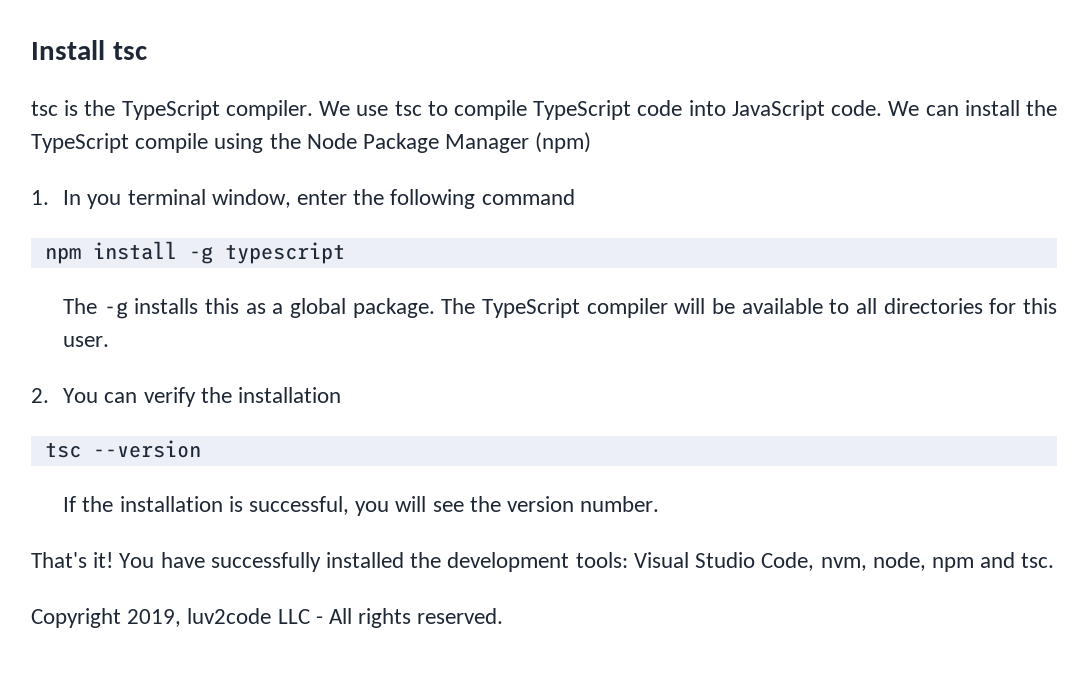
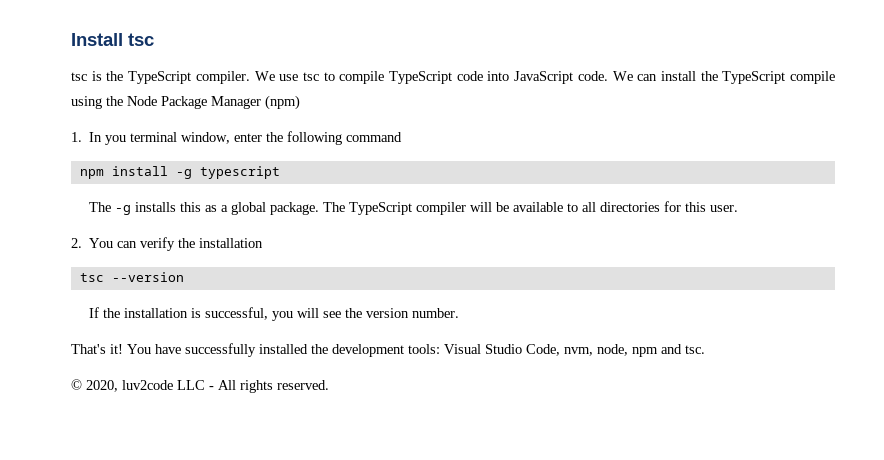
- Copyright 2019, luv2code LLC - All rights reserved.
+ © 2020, luv2code LLC - All rights reserved.

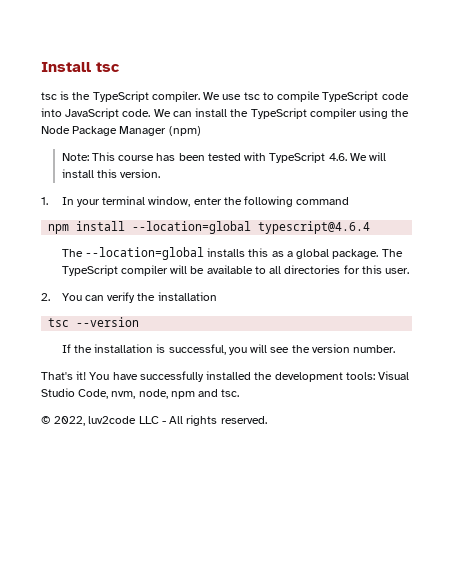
- We can install the TypeScript compile using the Node Package Manager (npm)
+ We can install the TypeScript compiler using the Node Package Manager (npm)
+ Note: This course has been tested with TypeScript 4.6. We will install this version.
- 1. In you terminal window, enter the following command
+ 1. In your terminal window, enter the following command
- npm install -g typescript
- The -g installs this as a global package.
+ npm install --location=global typescript@4.6.4
+ The --location=global installs this as a global package.
- © 2020, luv2code LLC - All rights reserved.
+ © 2022, luv2code LLC - All rights reserved.

